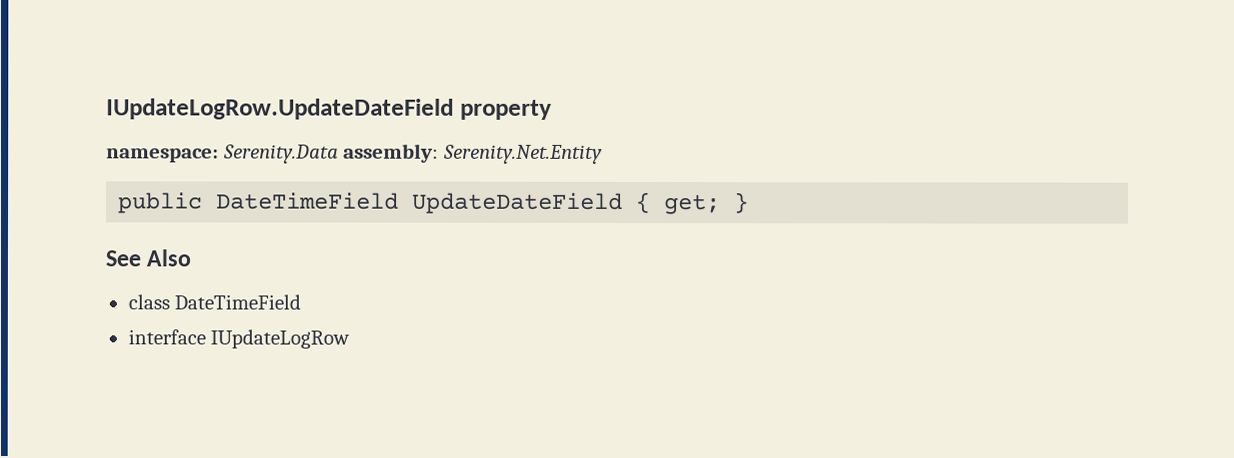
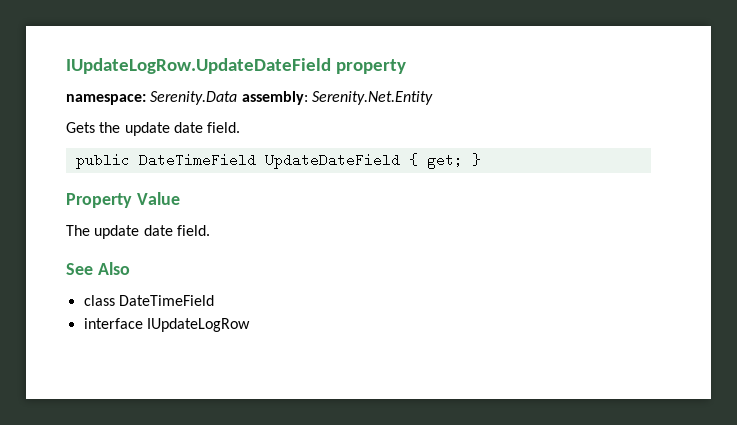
+ Gets the update date field.
+ Property Value
+ The update date field.

